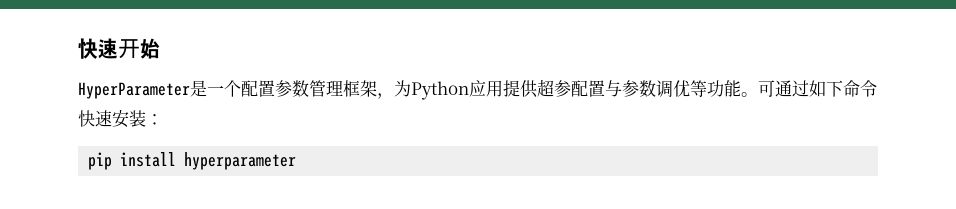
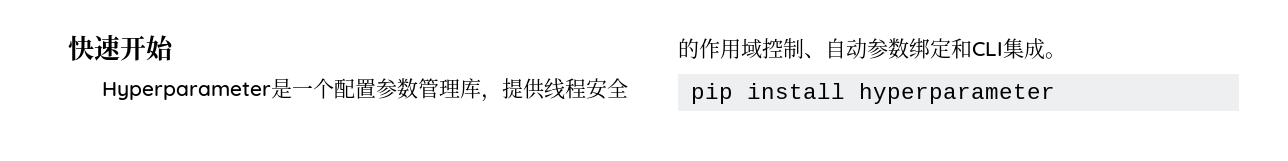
- HyperParameter是一个配置参数管理框架，为Python应用提供超参配置与参数调优等功能。可通过如下命令快速安装：
+ Hyperparameter是一个配置参数管理库，提供线程安全的作用域控制、自动参数绑定和CLI集成。

